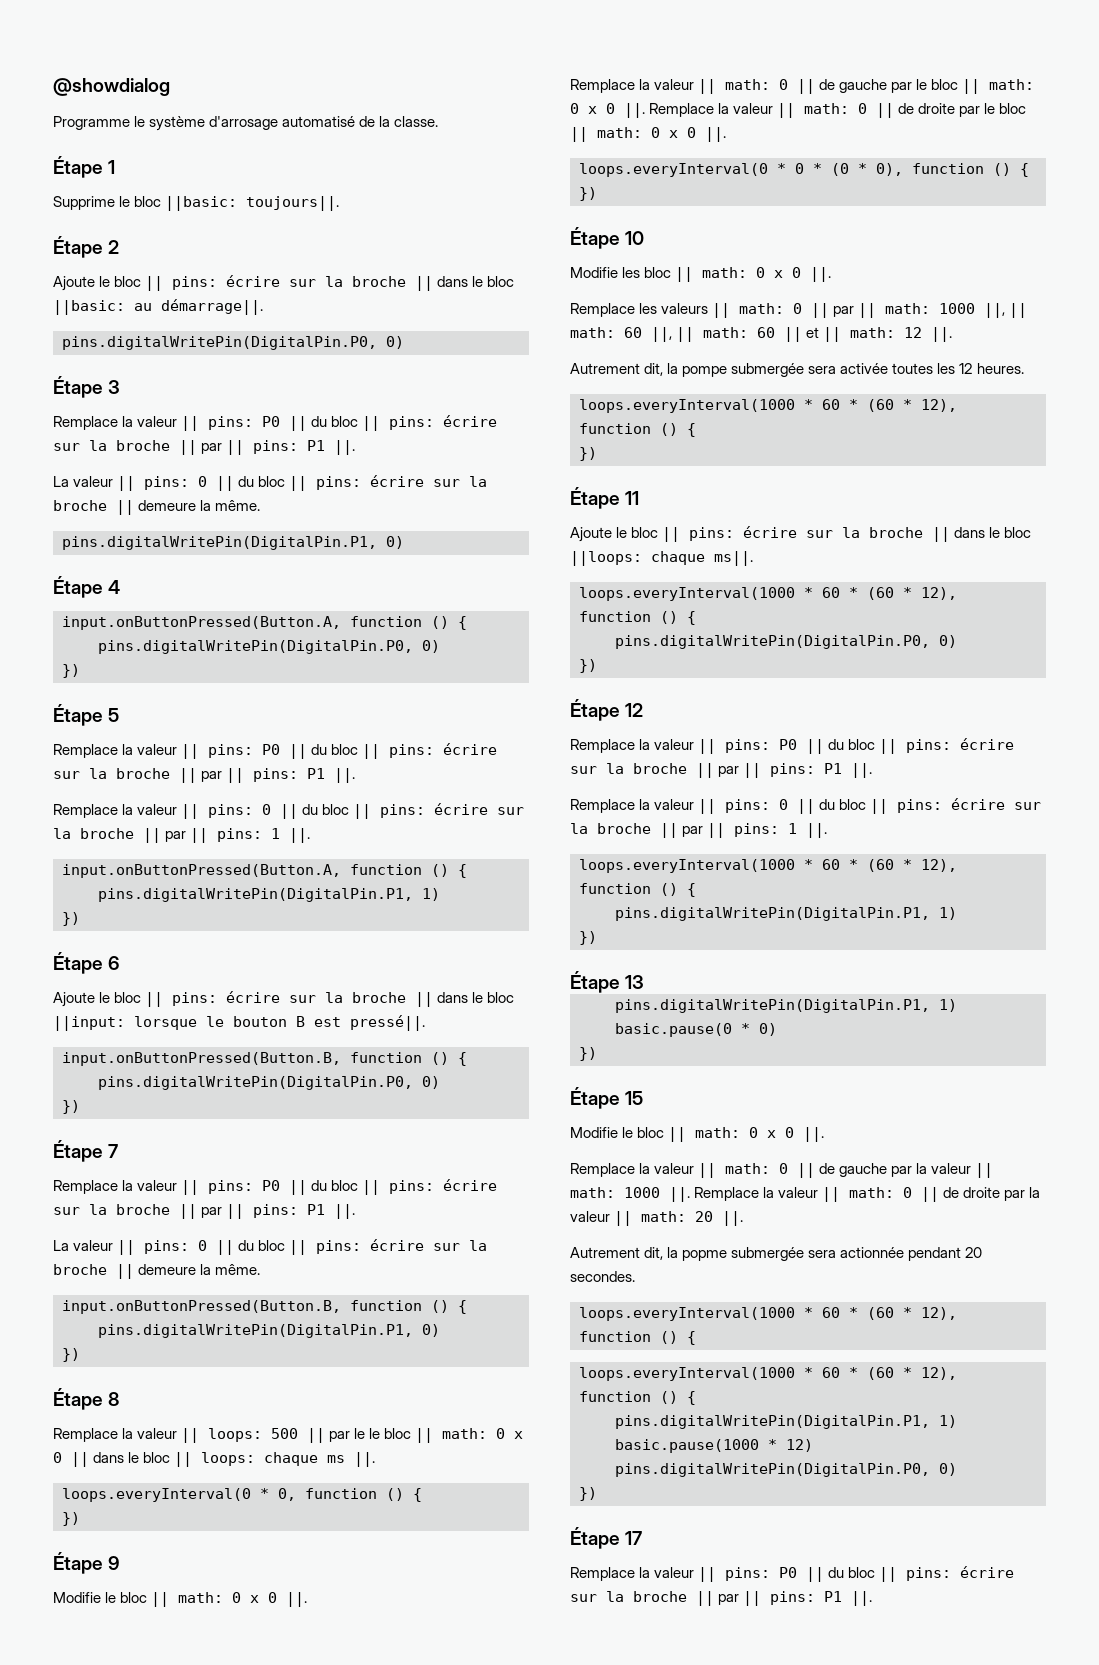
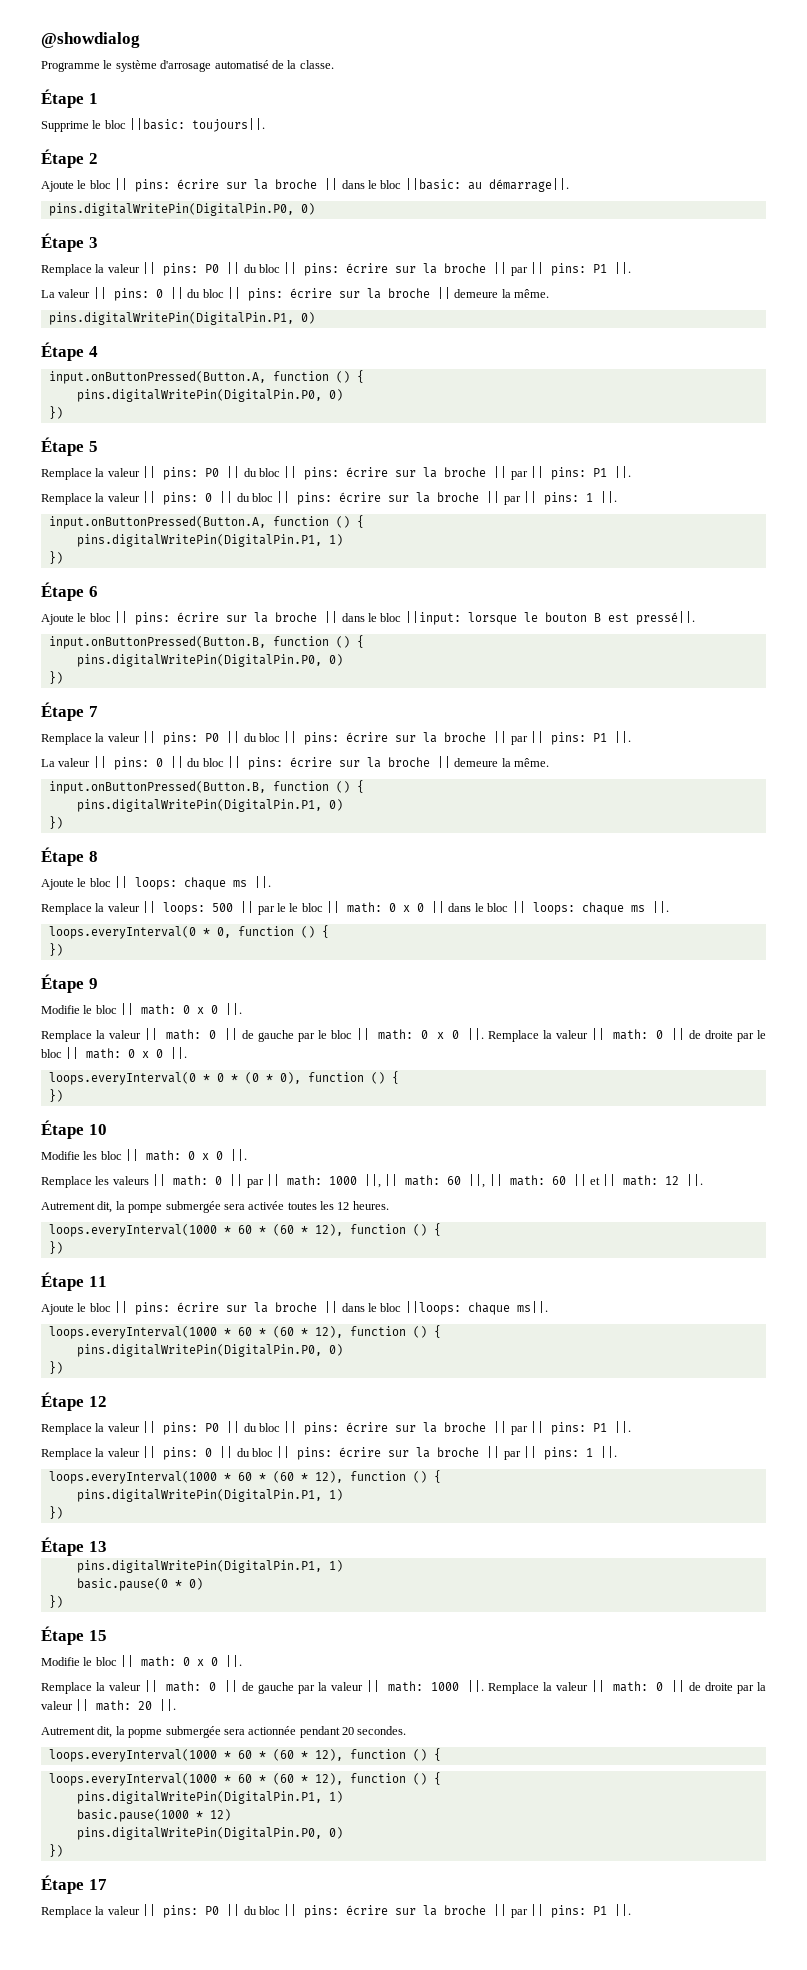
+ Ajoute le bloc || loops: chaque ms ||.

